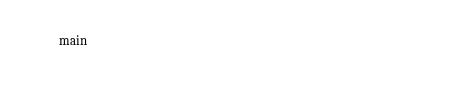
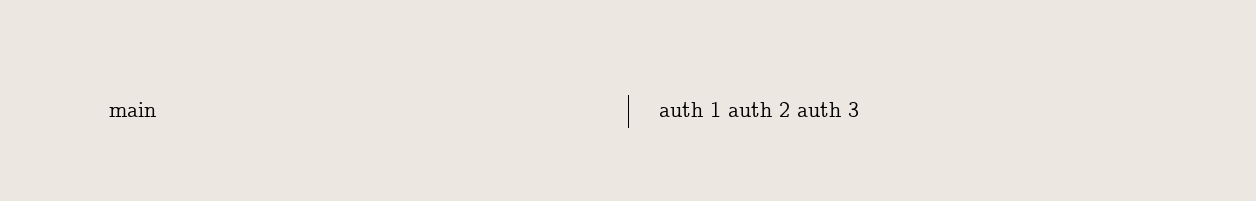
+ auth 1 auth 2 auth 3

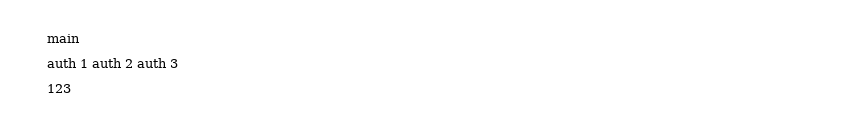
+ 123

